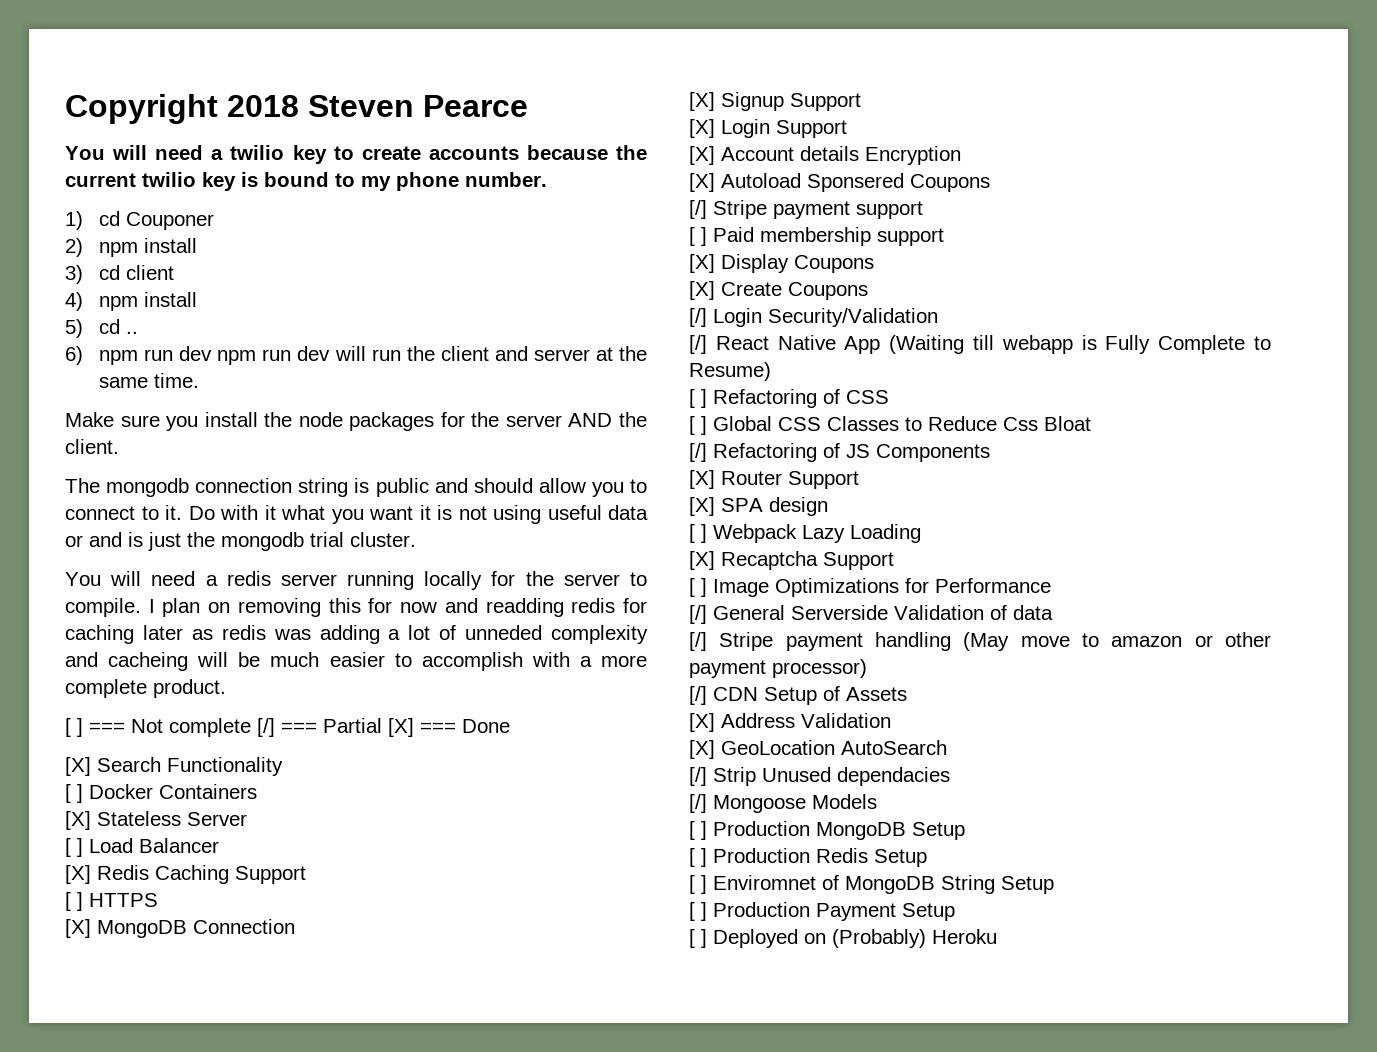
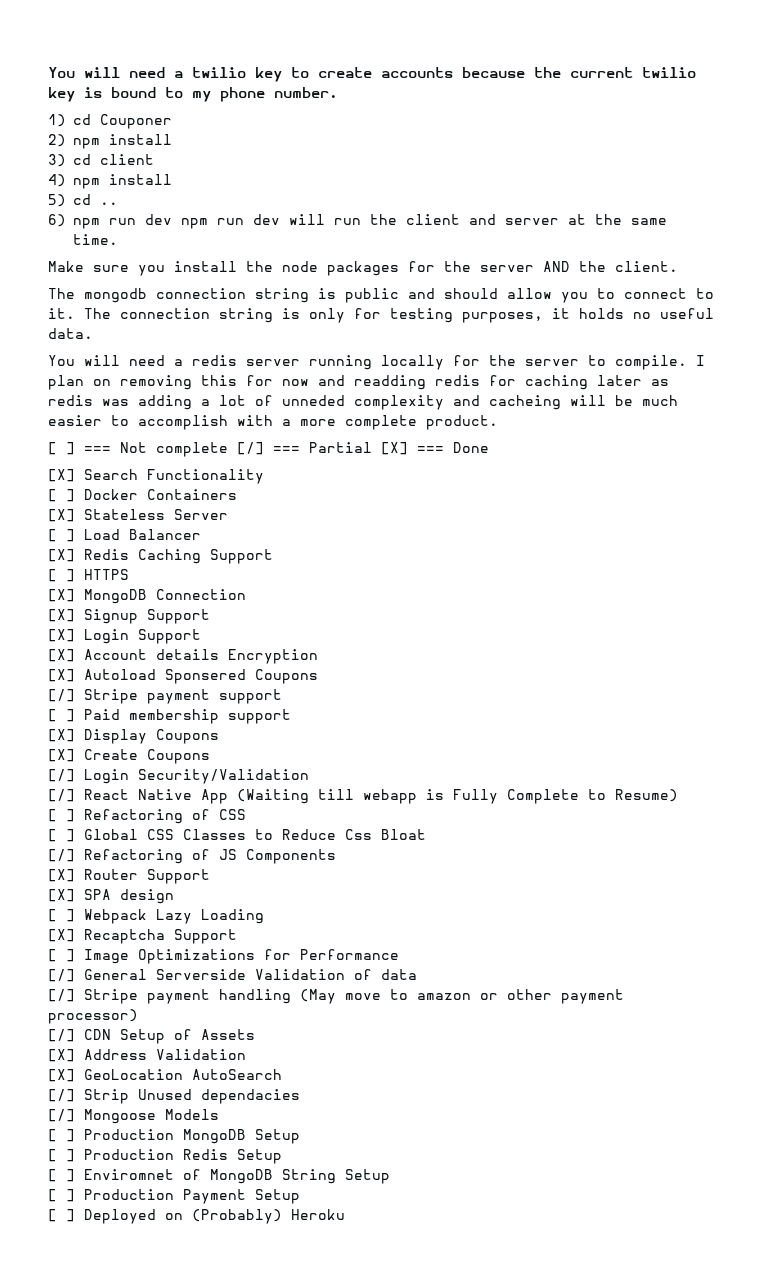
- Copyright 2018 Steven Pearce
- Do with it what you want it is not using useful data or and is just the mongodb trial cluster.
+ The connection string is only for testing purposes, it holds no useful data.

